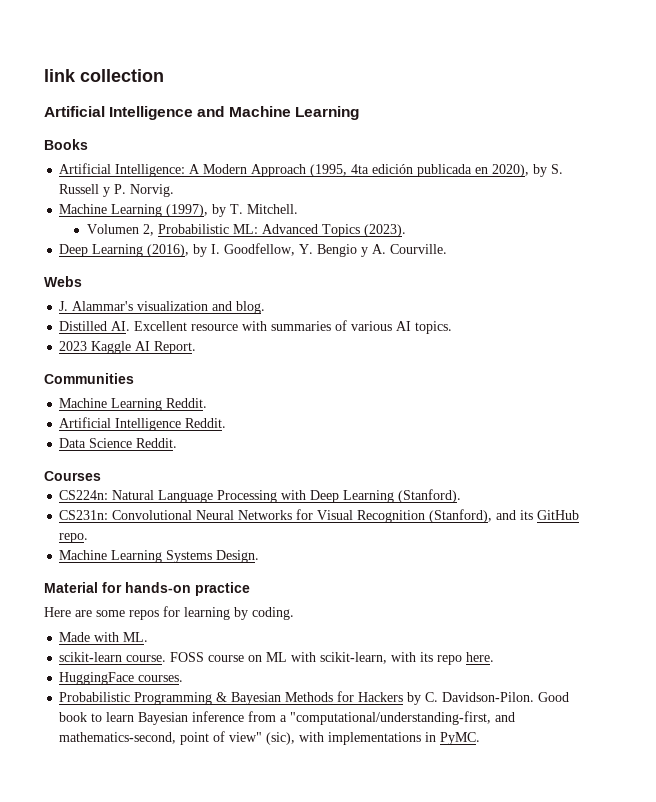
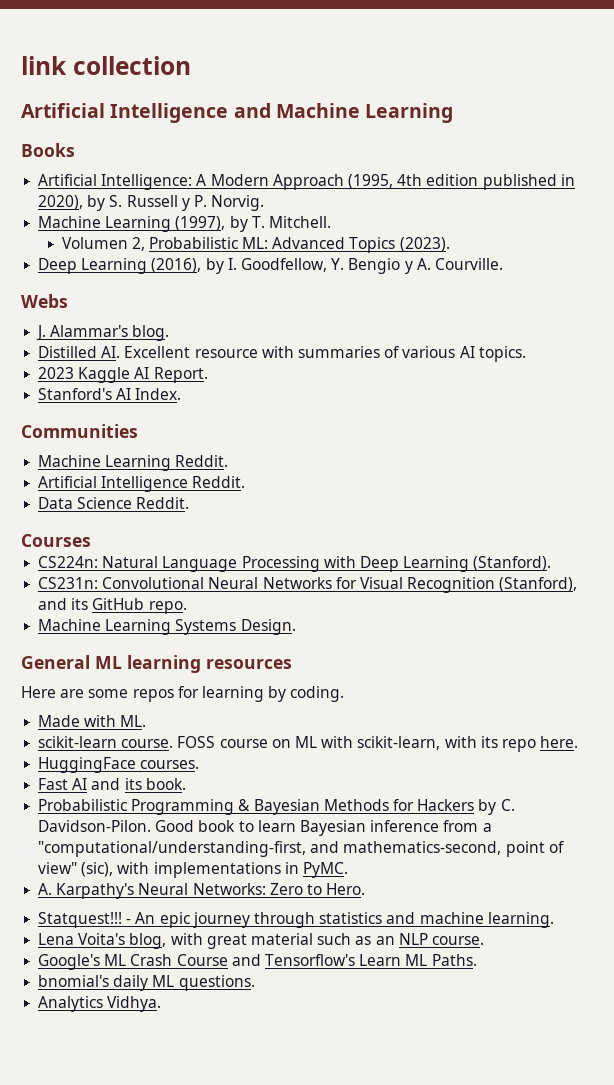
- Artificial Intelligence: A Modern Approach (1995, 4ta edición publicada en 2020), by S. Russell y P. Norvig.
+ Artificial Intelligence: A Modern Approach (1995, 4th edition published in 2020), by S. Russell y P. Norvig.
- J. Alammar's visualization and blog.
+ J. Alammar's blog.
+ Stanford's AI Index.
- Material for hands-on practice
+ General ML learning resources
+ Fast AI and its book.
+ A. Karpathy's Neural Networks: Zero to Hero.
+ Statquest!!! - An epic journey through statistics and machine learning.
+ Lena Voita's blog, with great material such as an NLP course.
+ Google's ML Crash Course and Tensorflow's Learn ML Paths.
+ bnomial's daily ML questions.
+ Analytics Vidhya.

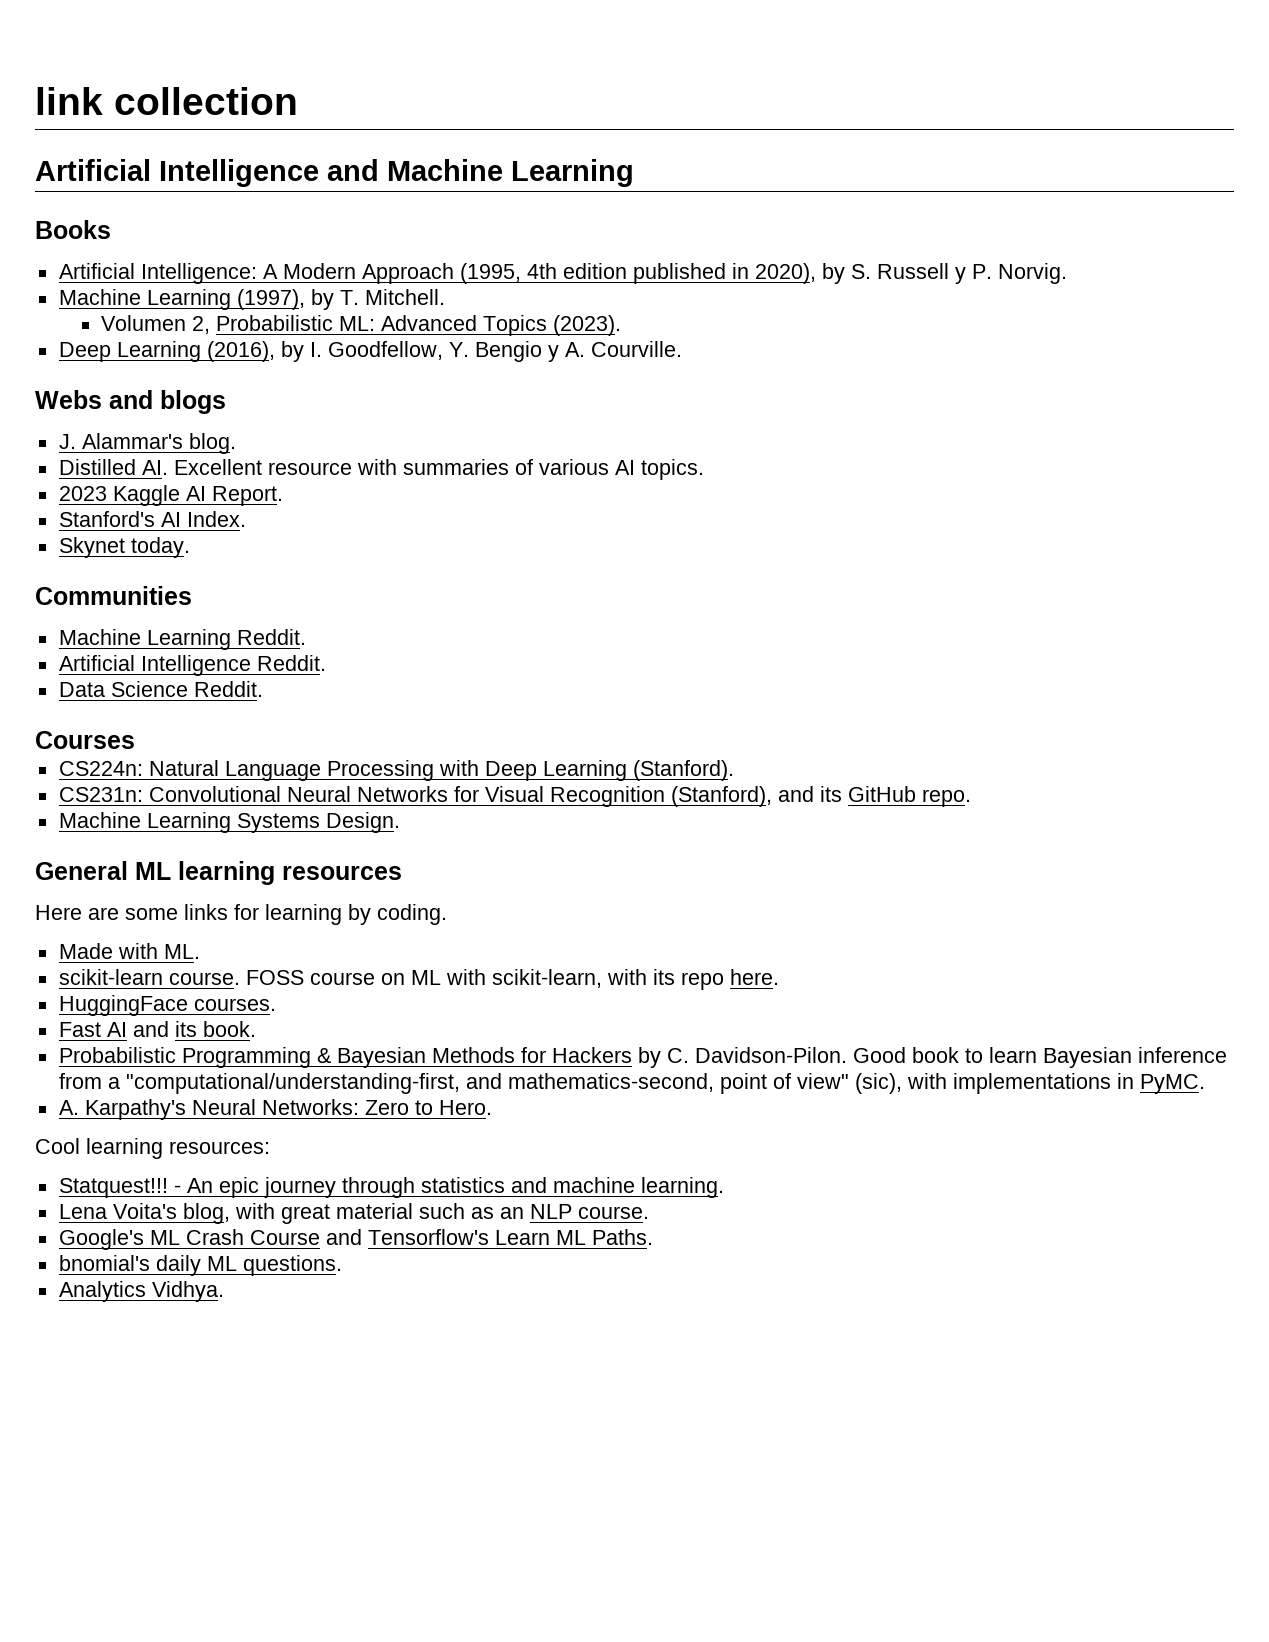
- Webs
+ Webs and blogs
+ Skynet today.
- Here are some repos for learning by coding.
+ Here are some links for learning by coding.
+ Cool learning resources:

